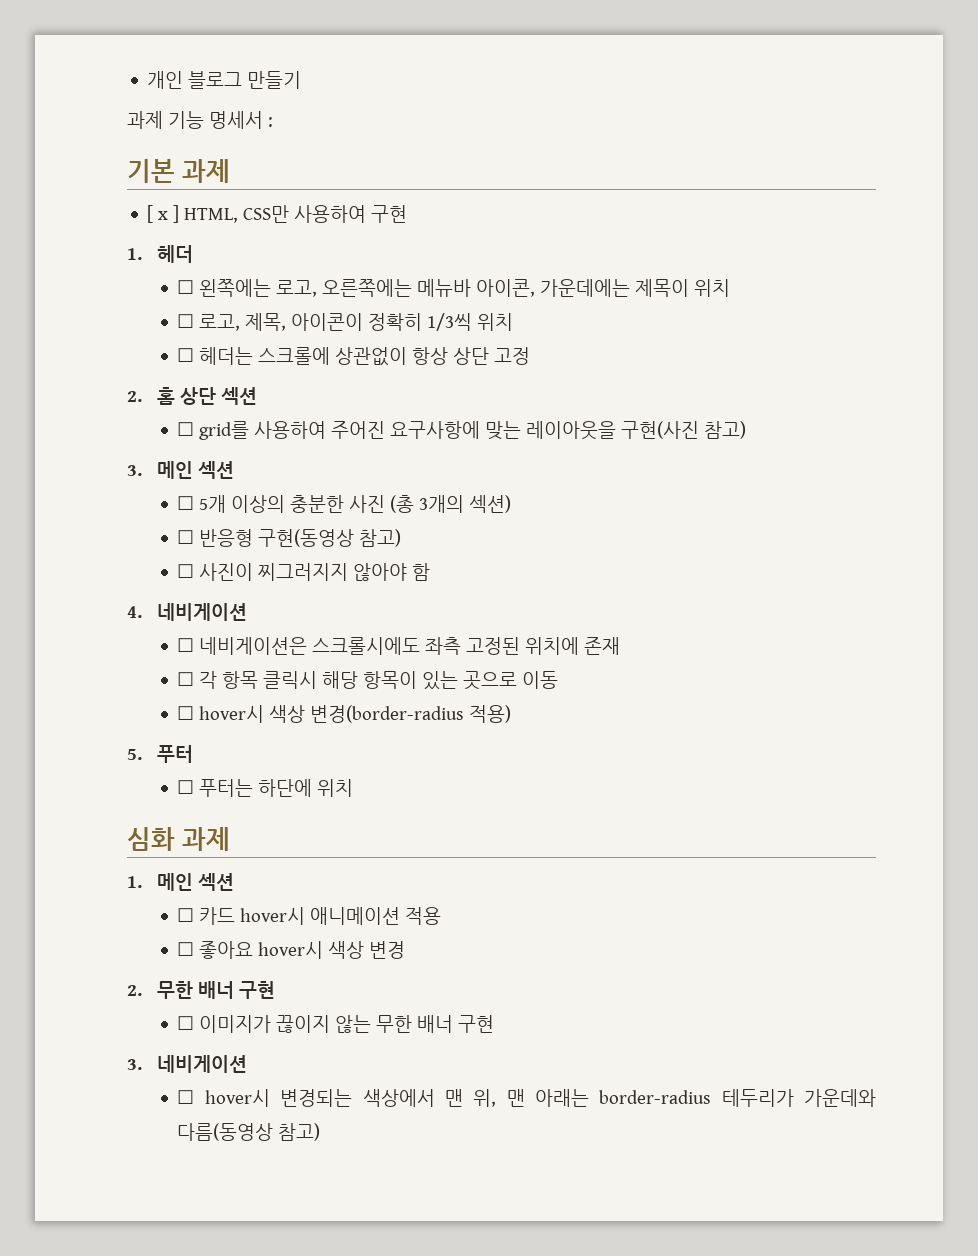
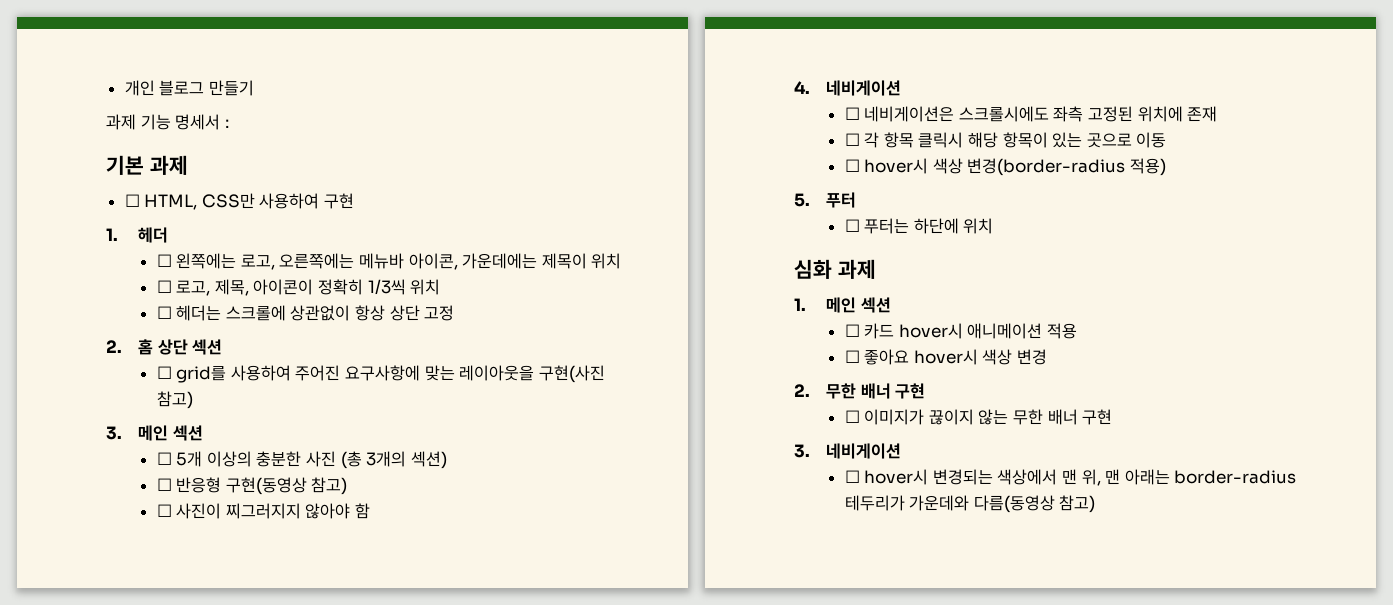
- [ x ] HTML, CSS만 사용하여 구현
+ ☐ HTML, CSS만 사용하여 구현

